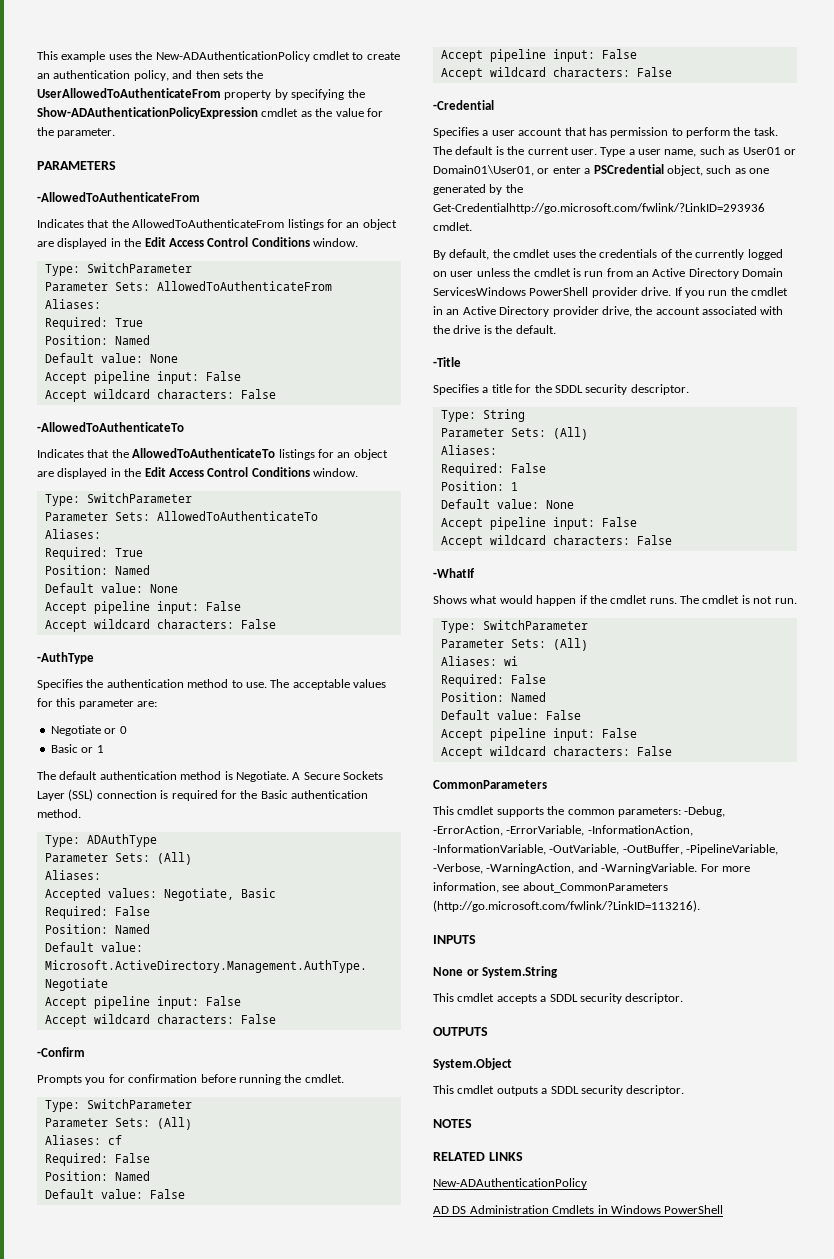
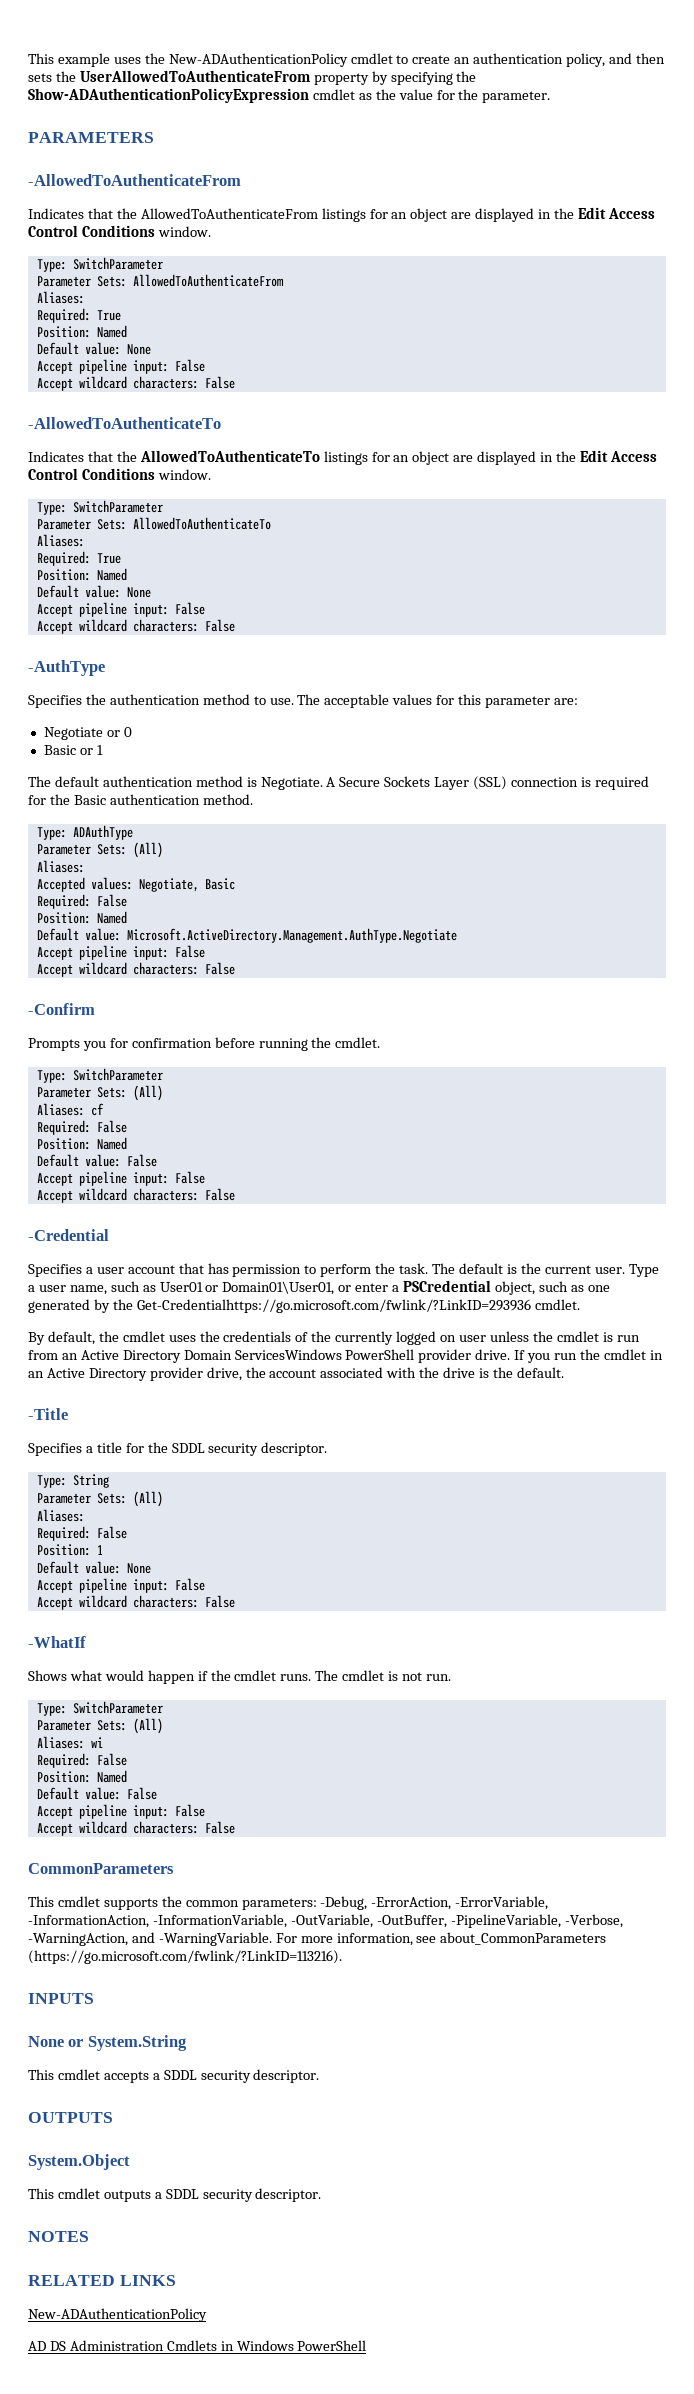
- Type a user name, such as User01 or Domain01\User01, or enter a PSCredential object, such as one generated by the Get-Credentialhttp://go.microsoft.com/fwlink/?LinkID=293936 cmdlet.
+ Type a user name, such as User01 or Domain01\User01, or enter a PSCredential object, such as one generated by the Get-Credentialhttps://go.microsoft.com/fwlink/?LinkID=293936 cmdlet.
- For more information, see about_CommonParameters (http://go.microsoft.com/fwlink/?LinkID=113216).
+ For more information, see about_CommonParameters (https://go.microsoft.com/fwlink/?LinkID=113216).

